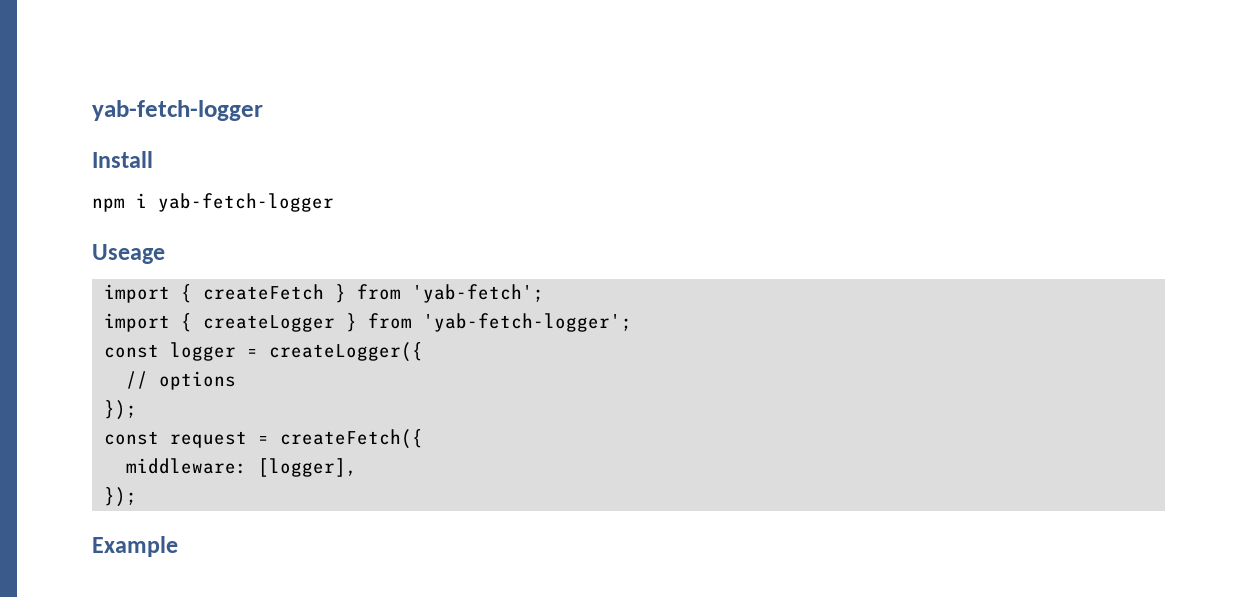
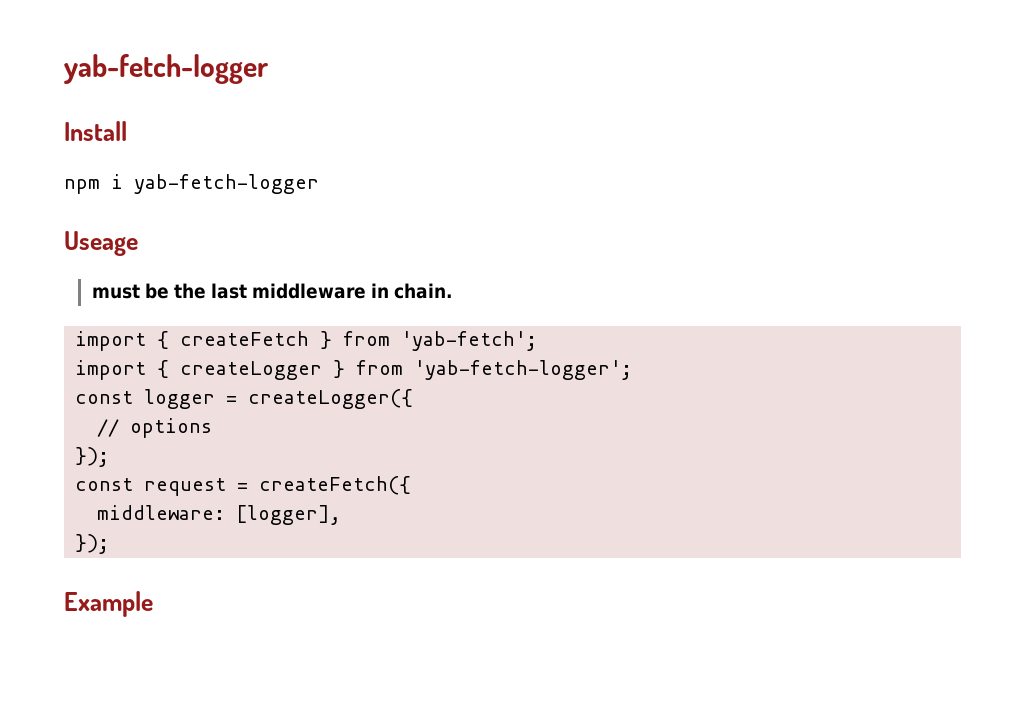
+ must be the last middleware in chain.

